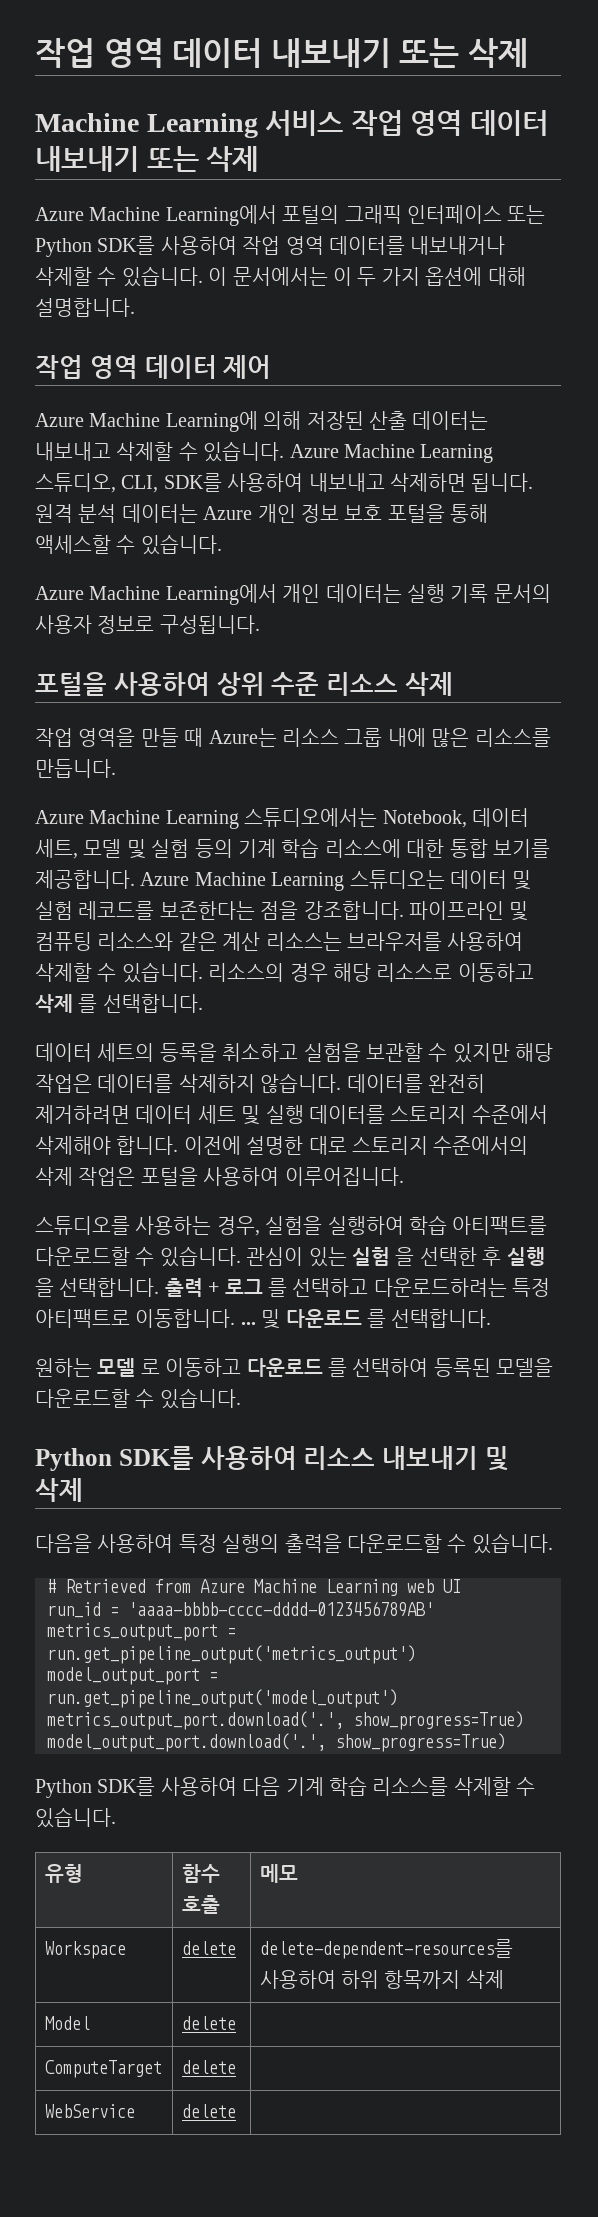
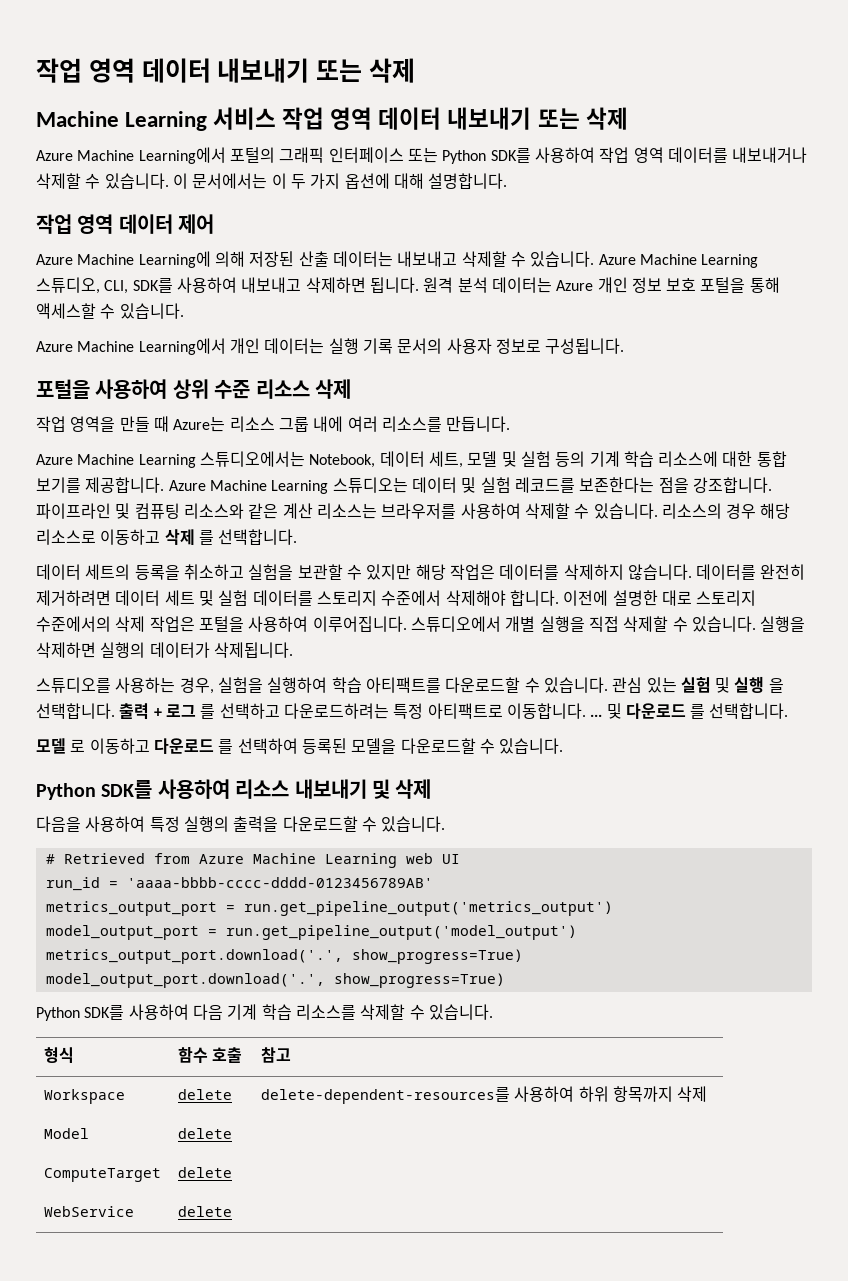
- 작업 영역을 만들 때 Azure는 리소스 그룹 내에 많은 리소스를 만듭니다.
+ 작업 영역을 만들 때 Azure는 리소스 그룹 내에 여러 리소스를 만듭니다.
- 데이터를 완전히 제거하려면 데이터 세트 및 실행 데이터를 스토리지 수준에서 삭제해야 합니다.
+ 데이터를 완전히 제거하려면 데이터 세트 및 실험 데이터를 스토리지 수준에서 삭제해야 합니다.
+ 스튜디오에서 개별 실행을 직접 삭제할 수 있습니다. 실행을 삭제하면 실행의 데이터가 삭제됩니다.
- 관심이 있는 실험 을 선택한 후 실행 을 선택합니다.
+ 관심 있는 실험 및 실행 을 선택합니다.
- 원하는 모델 로 이동하고 다운로드 를 선택하여 등록된 모델을 다운로드할 수 있습니다.
+ 모델 로 이동하고 다운로드 를 선택하여 등록된 모델을 다운로드할 수 있습니다.
- 유형 | 함수 호출 | 메모
+ 형식 | 함수 호출 | 참고

